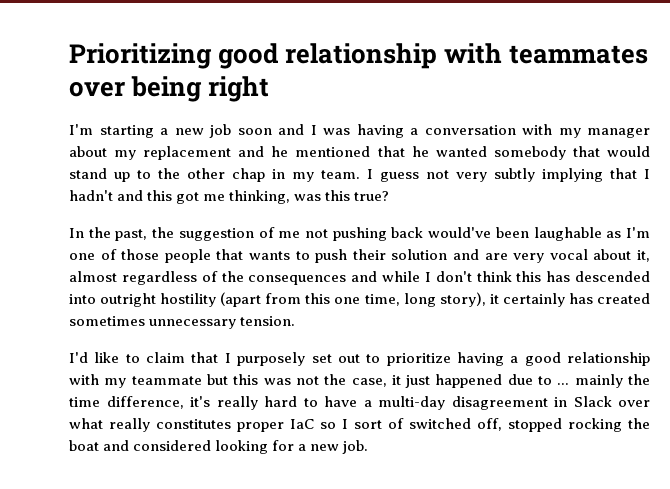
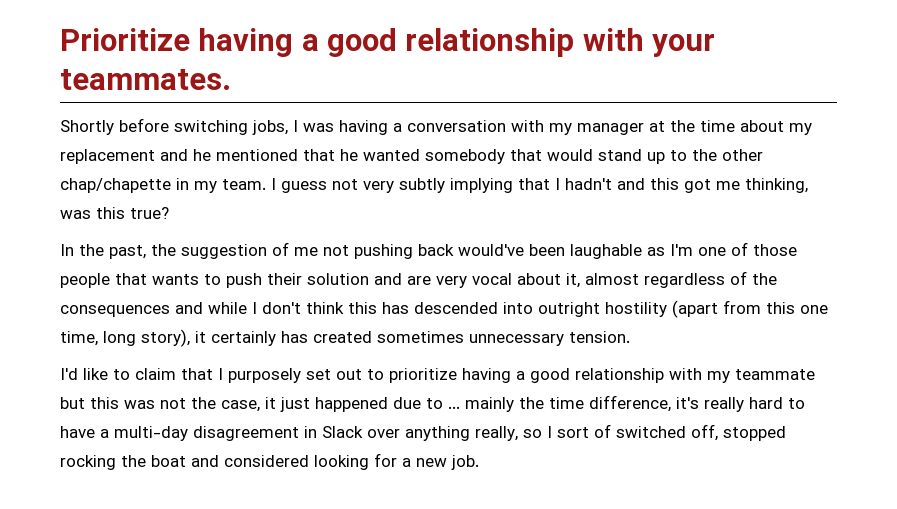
- Prioritizing good relationship with teammates over being right
- I'm starting a new job soon and I was having a conversation with my manager about my replacement and he mentioned that he wanted somebody that would stand up to the other chap in my team.
+ Prioritize having a good relationship with your teammates.
+ Shortly before switching jobs, I was having a conversation with my manager at the time about my replacement and he mentioned that he wanted somebody that would stand up to the other chap/chapette in my team.
- I'd like to claim that I purposely set out to prioritize having a good relationship with my teammate but this was not the case, it just happened due to ... mainly the time difference, it's really hard to have a multi-day disagreement in Slack over what really constitutes proper IaC so I sort of switched off, stopped rocking the boat and considered looking for a new job.
+ I'd like to claim that I purposely set out to prioritize having a good relationship with my teammate but this was not the case, it just happened due to ... mainly the time difference, it's really hard to have a multi-day disagreement in Slack over anything really, so I sort of switched off, stopped rocking the boat and considered looking for a new job.

